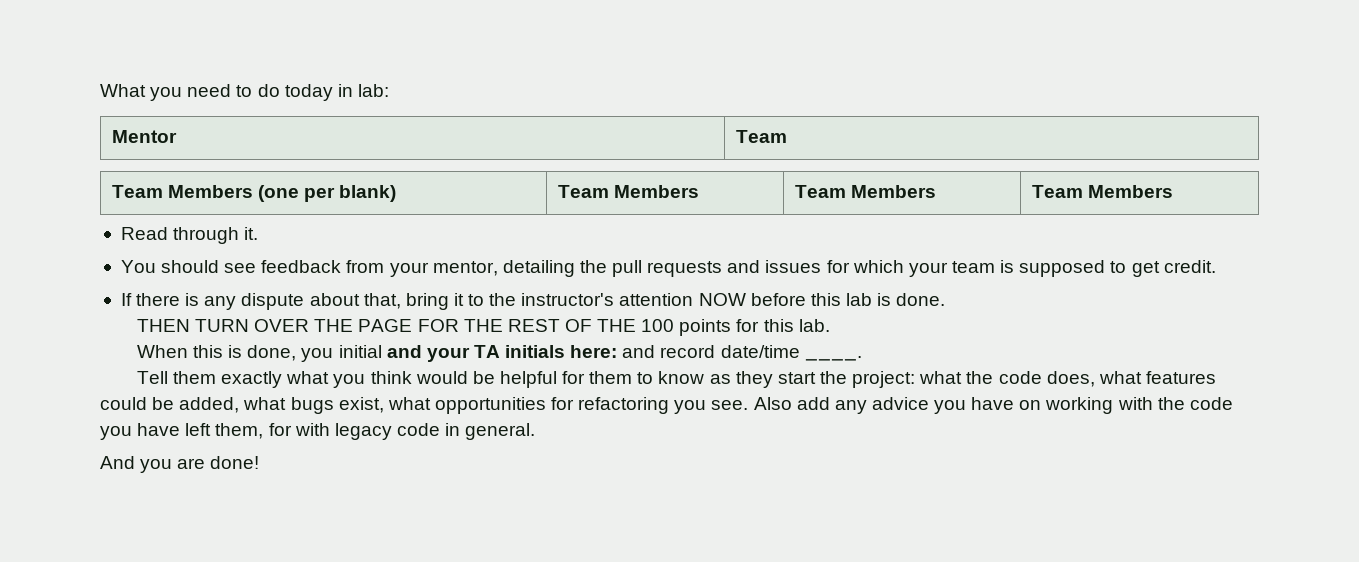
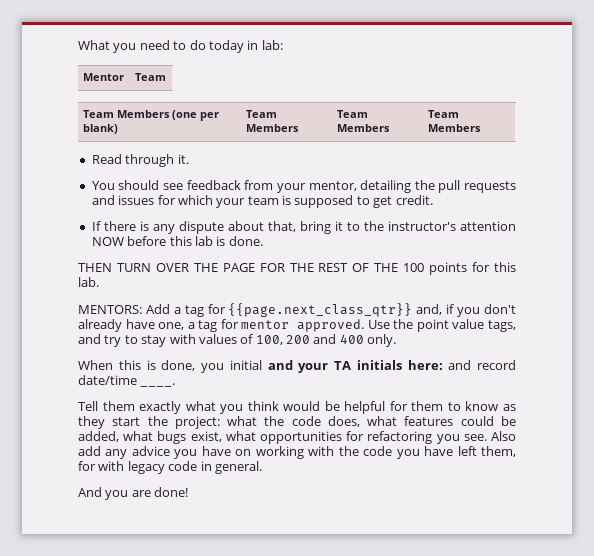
+ MENTORS: Add a tag for {{page.next_class_qtr}} and, if you don't already have one, a tag for mentor approved. Use the point value tags, and try to stay with values of 100, 200 and 400 only.

